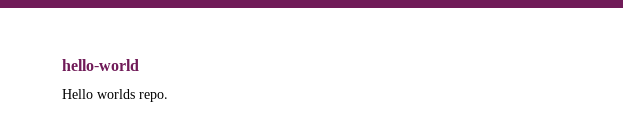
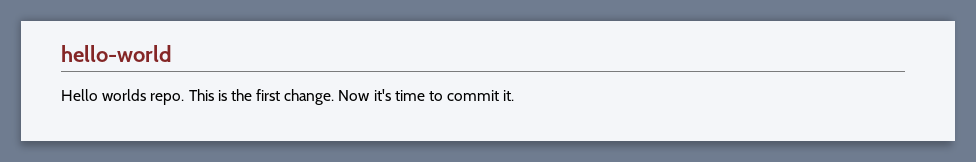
+ This is the first change. Now it's time to commit it.

